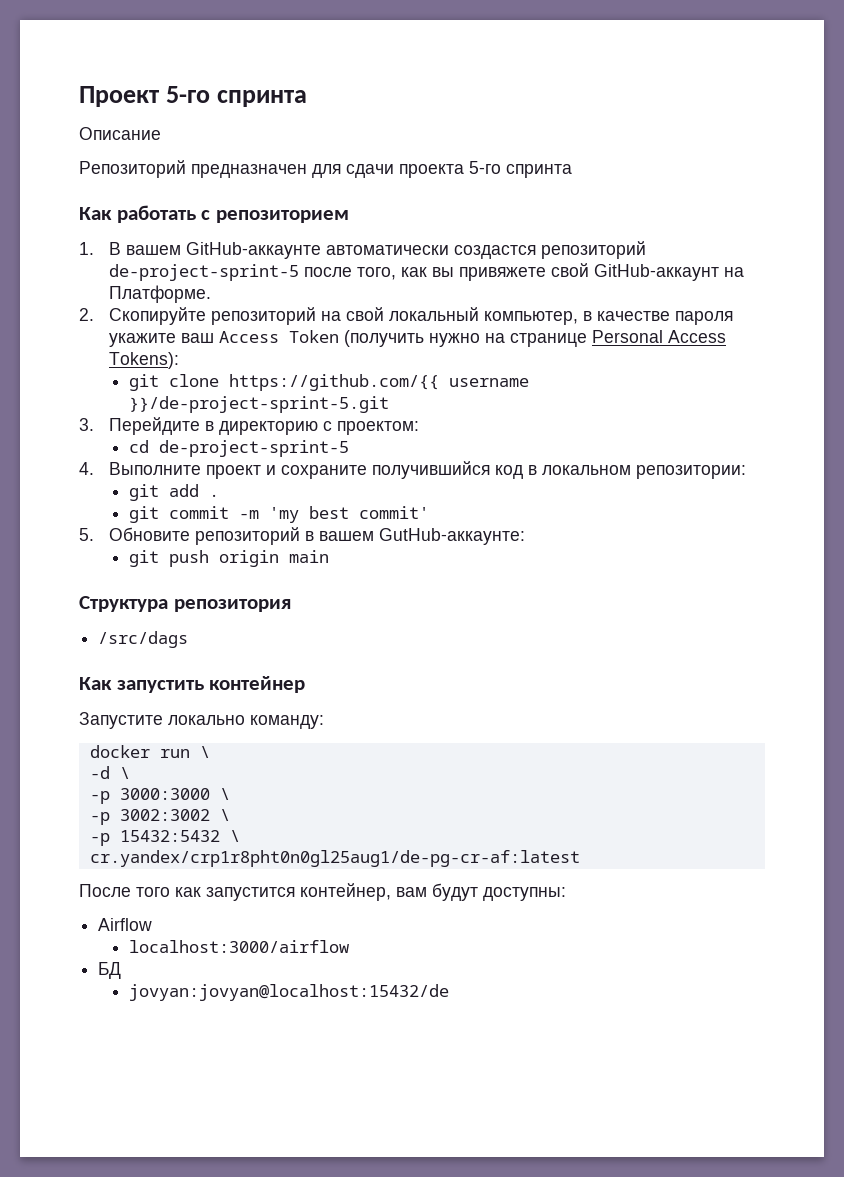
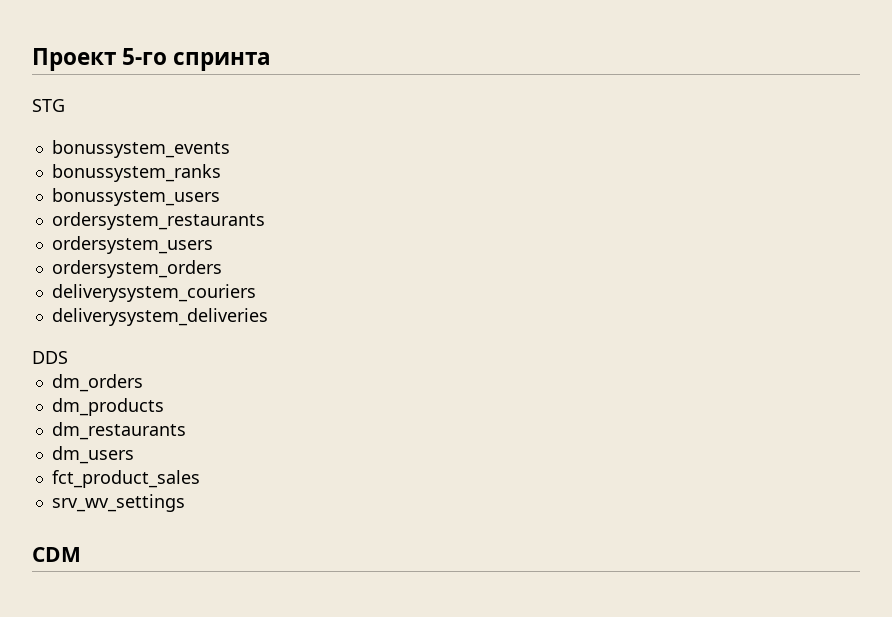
- Описание
- Репозиторий предназначен для сдачи проекта 5-го спринта
- Как работать с репозиторием
- 1. В вашем GitHub-аккаунте автоматически создастся репозиторий de-project-sprint-5 после того, как вы привяжете свой GitHub-аккаунт на Платформе.
- 2. Скопируйте репозиторий на свой локальный компьютер, в качестве пароля укажите ваш Access Token (получить нужно на странице Personal Access Tokens):
- git clone https://github.com/{{ username }}/de-project-sprint-5.git
- 3. Перейдите в директорию с проектом:
- cd de-project-sprint-5
- 4. Выполните проект и сохраните получившийся код в локальном репозитории:
- git add .
- git commit -m 'my best commit'
- 5. Обновите репозиторий в вашем GutHub-аккаунте:
- git push origin main
- Структура репозитория
- /src/dags
- Как запустить контейнер
- Запустите локально команду:
- docker run \
- -d \
- -p 3000:3000 \
- -p 3002:3002 \
- -p 15432:5432 \
- cr.yandex/crp1r8pht0n0gl25aug1/de-pg-cr-af:latest
- После того как запустится контейнер, вам будут доступны:
- Airflow
- localhost:3000/airflow
- БД
- jovyan:jovyan@localhost:15432/de
+ STG
+ bonussystem_events
+ bonussystem_ranks
+ bonussystem_users
+ ordersystem_restaurants
+ ordersystem_users
+ ordersystem_orders
+ deliverysystem_couriers
+ deliverysystem_deliveries
+ DDS
+ dm_orders
+ dm_products
+ dm_restaurants
+ dm_users
+ fct_product_sales
+ srv_wv_settings
+ CDM

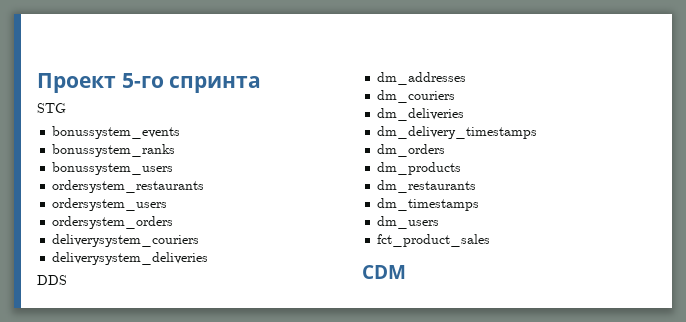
+ dm_addresses
+ dm_couriers
+ dm_deliveries
+ dm_delivery_timestamps
+ dm_timestamps
- srv_wv_settings

